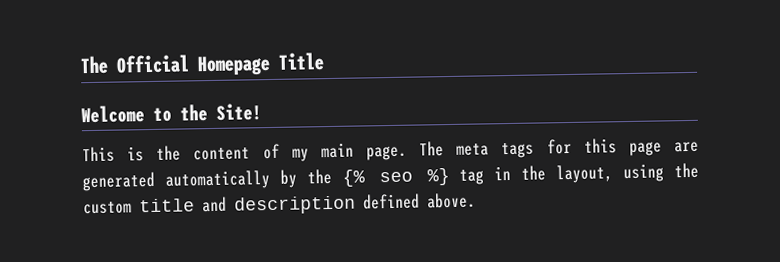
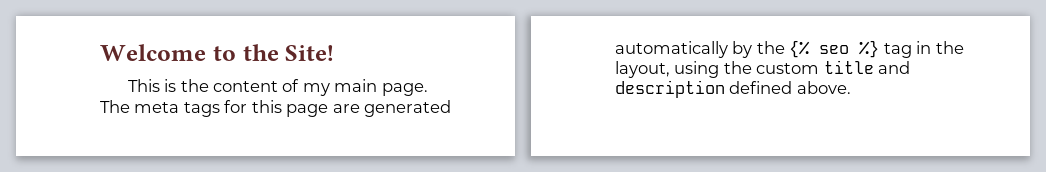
- The Official Homepage Title

